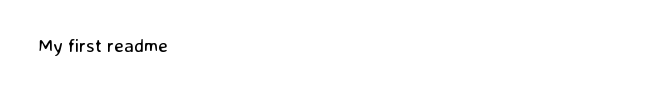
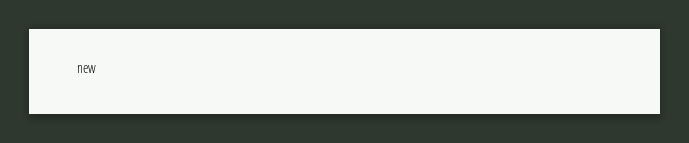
- My first readme
+ new

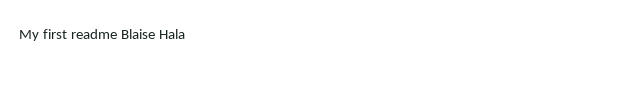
- new
+ My first readme Blaise Hala

